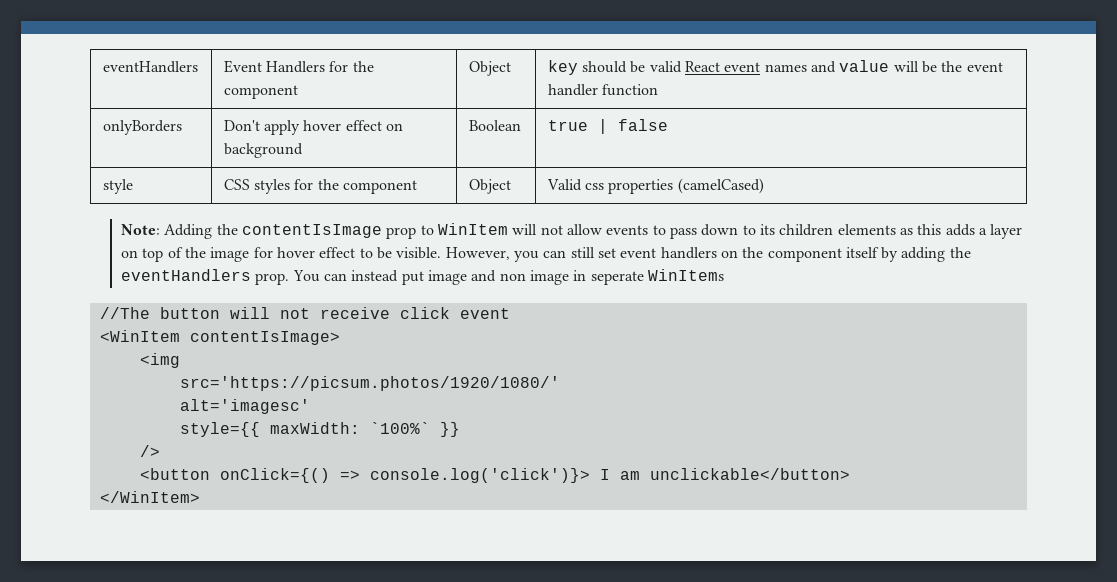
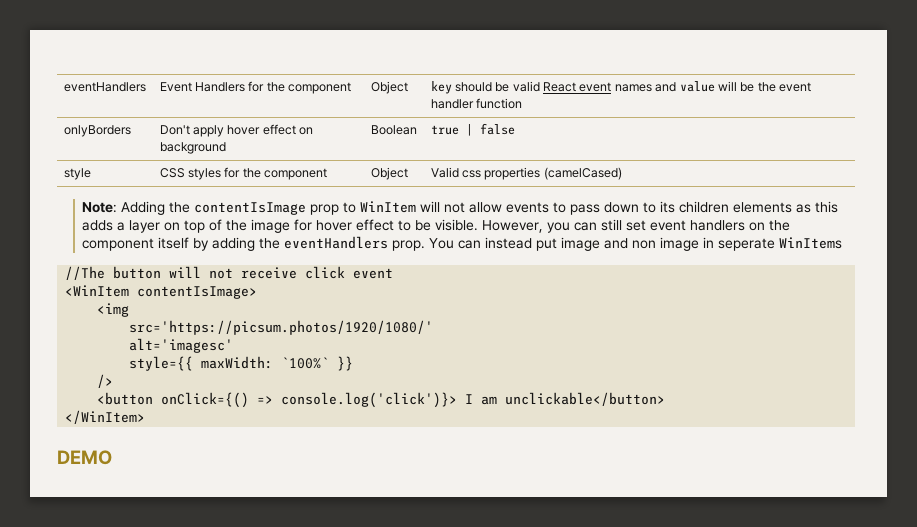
+ DEMO

